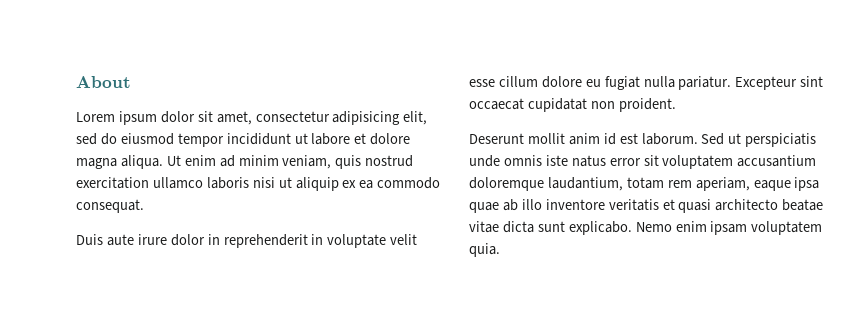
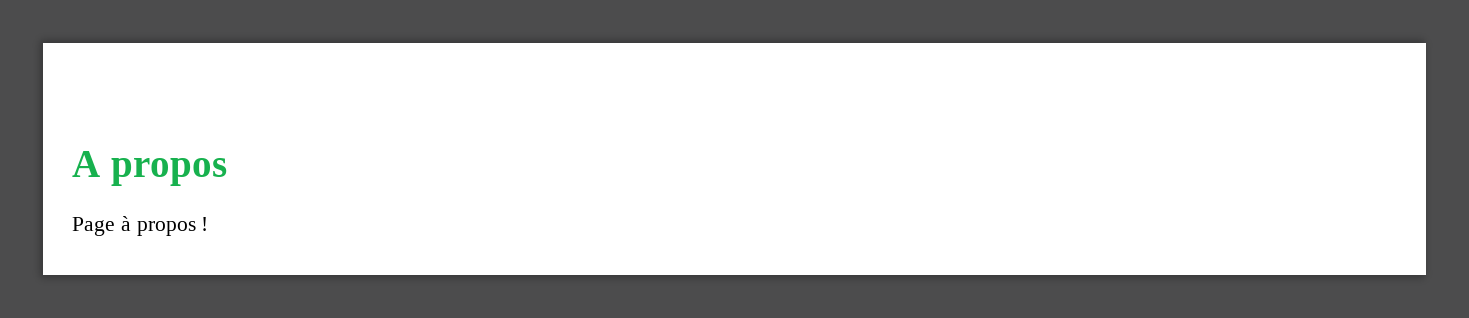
- About
- Lorem ipsum dolor sit amet, consectetur adipisicing elit, sed do eiusmod tempor incididunt ut labore et dolore magna aliqua. Ut enim ad minim veniam, quis nostrud exercitation ullamco laboris nisi ut aliquip ex ea commodo consequat.
- Duis aute irure dolor in reprehenderit in voluptate velit esse cillum dolore eu fugiat nulla pariatur. Excepteur sint occaecat cupidatat non proident.
- Deserunt mollit anim id est laborum. Sed ut perspiciatis unde omnis iste natus error sit voluptatem accusantium doloremque laudantium, totam rem aperiam, eaque ipsa quae ab illo inventore veritatis et quasi architecto beatae vitae dicta sunt explicabo. Nemo enim ipsam voluptatem quia.
+ A propos
+ Page à propos !

